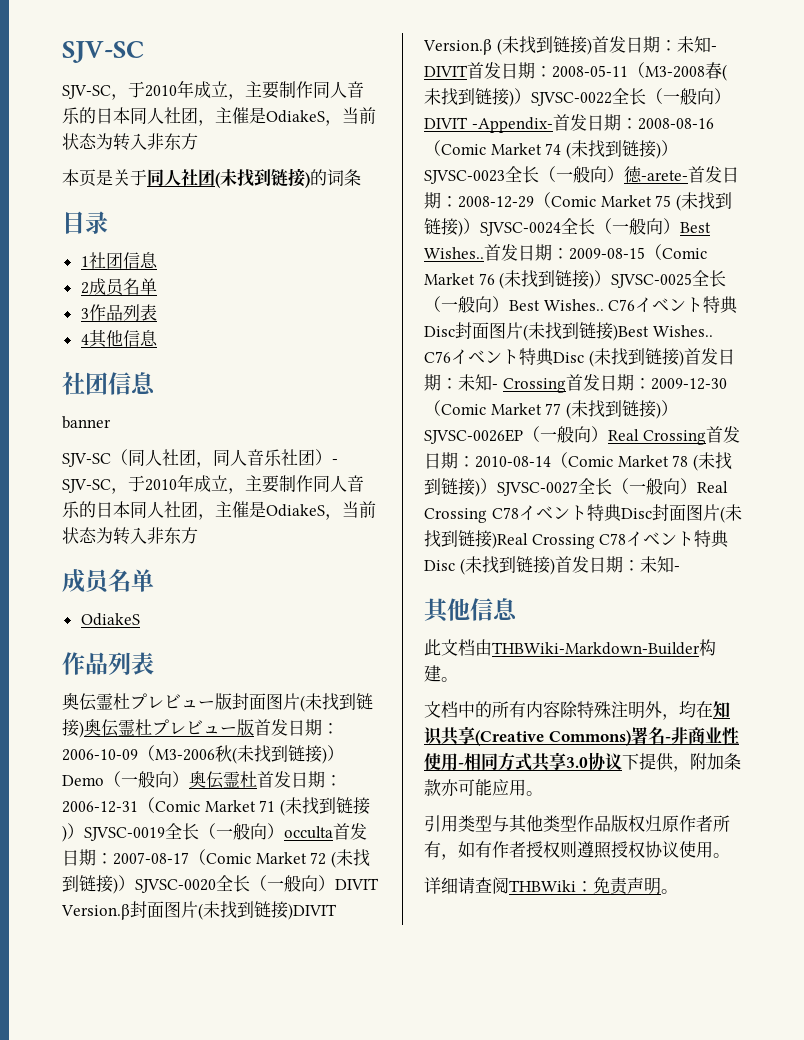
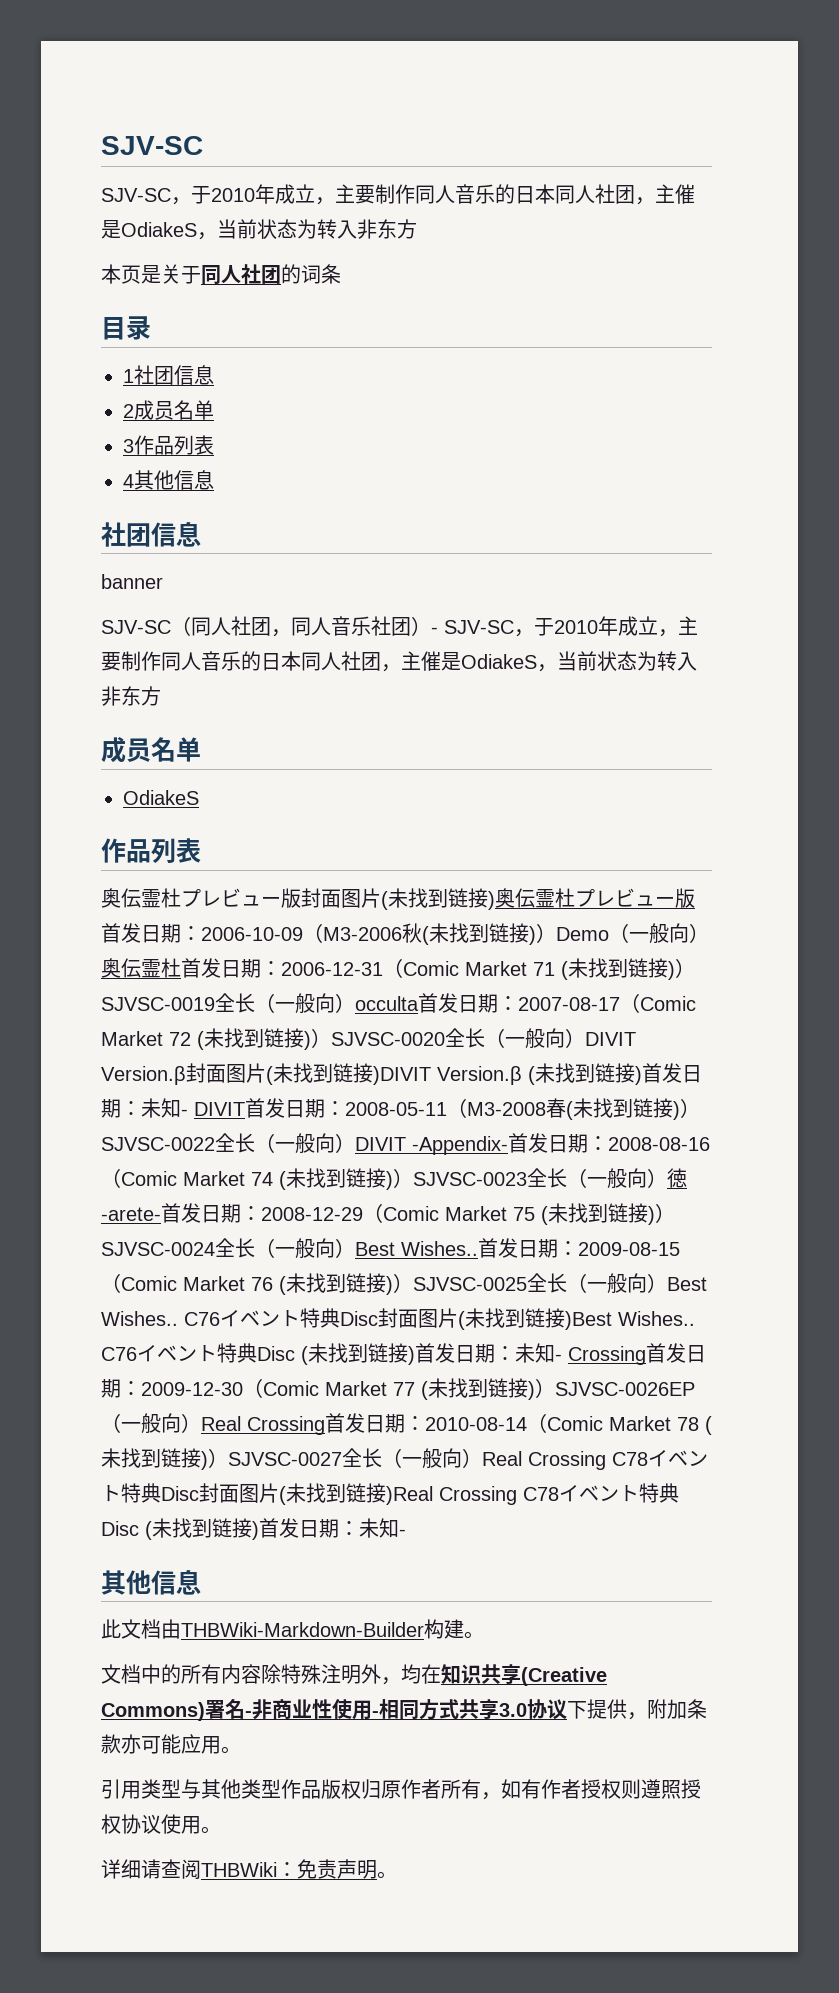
- 本页是关于同人社团(未找到链接)的词条
+ 本页是关于同人社团的词条

